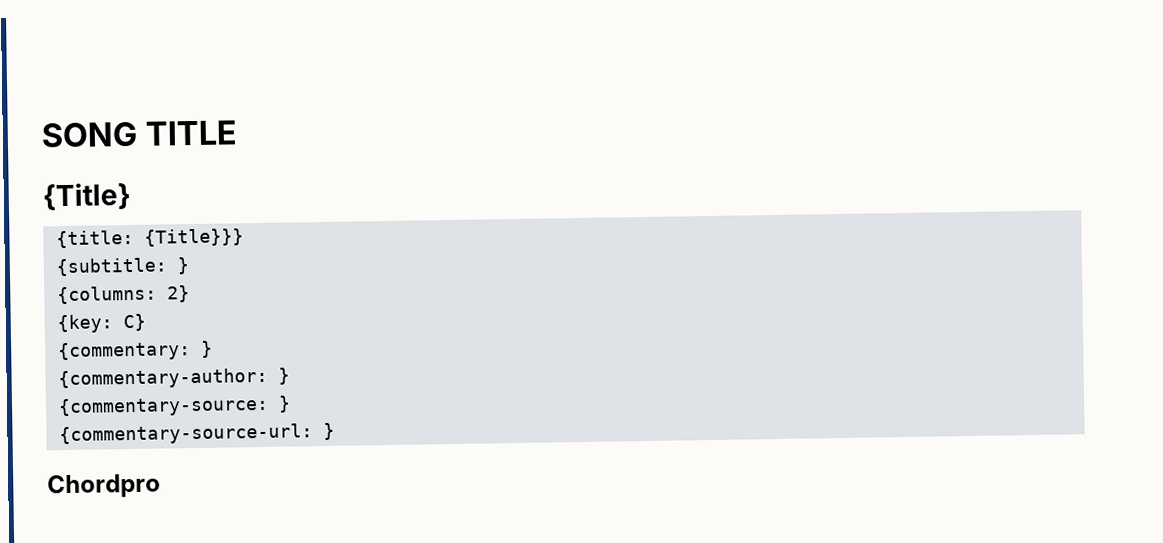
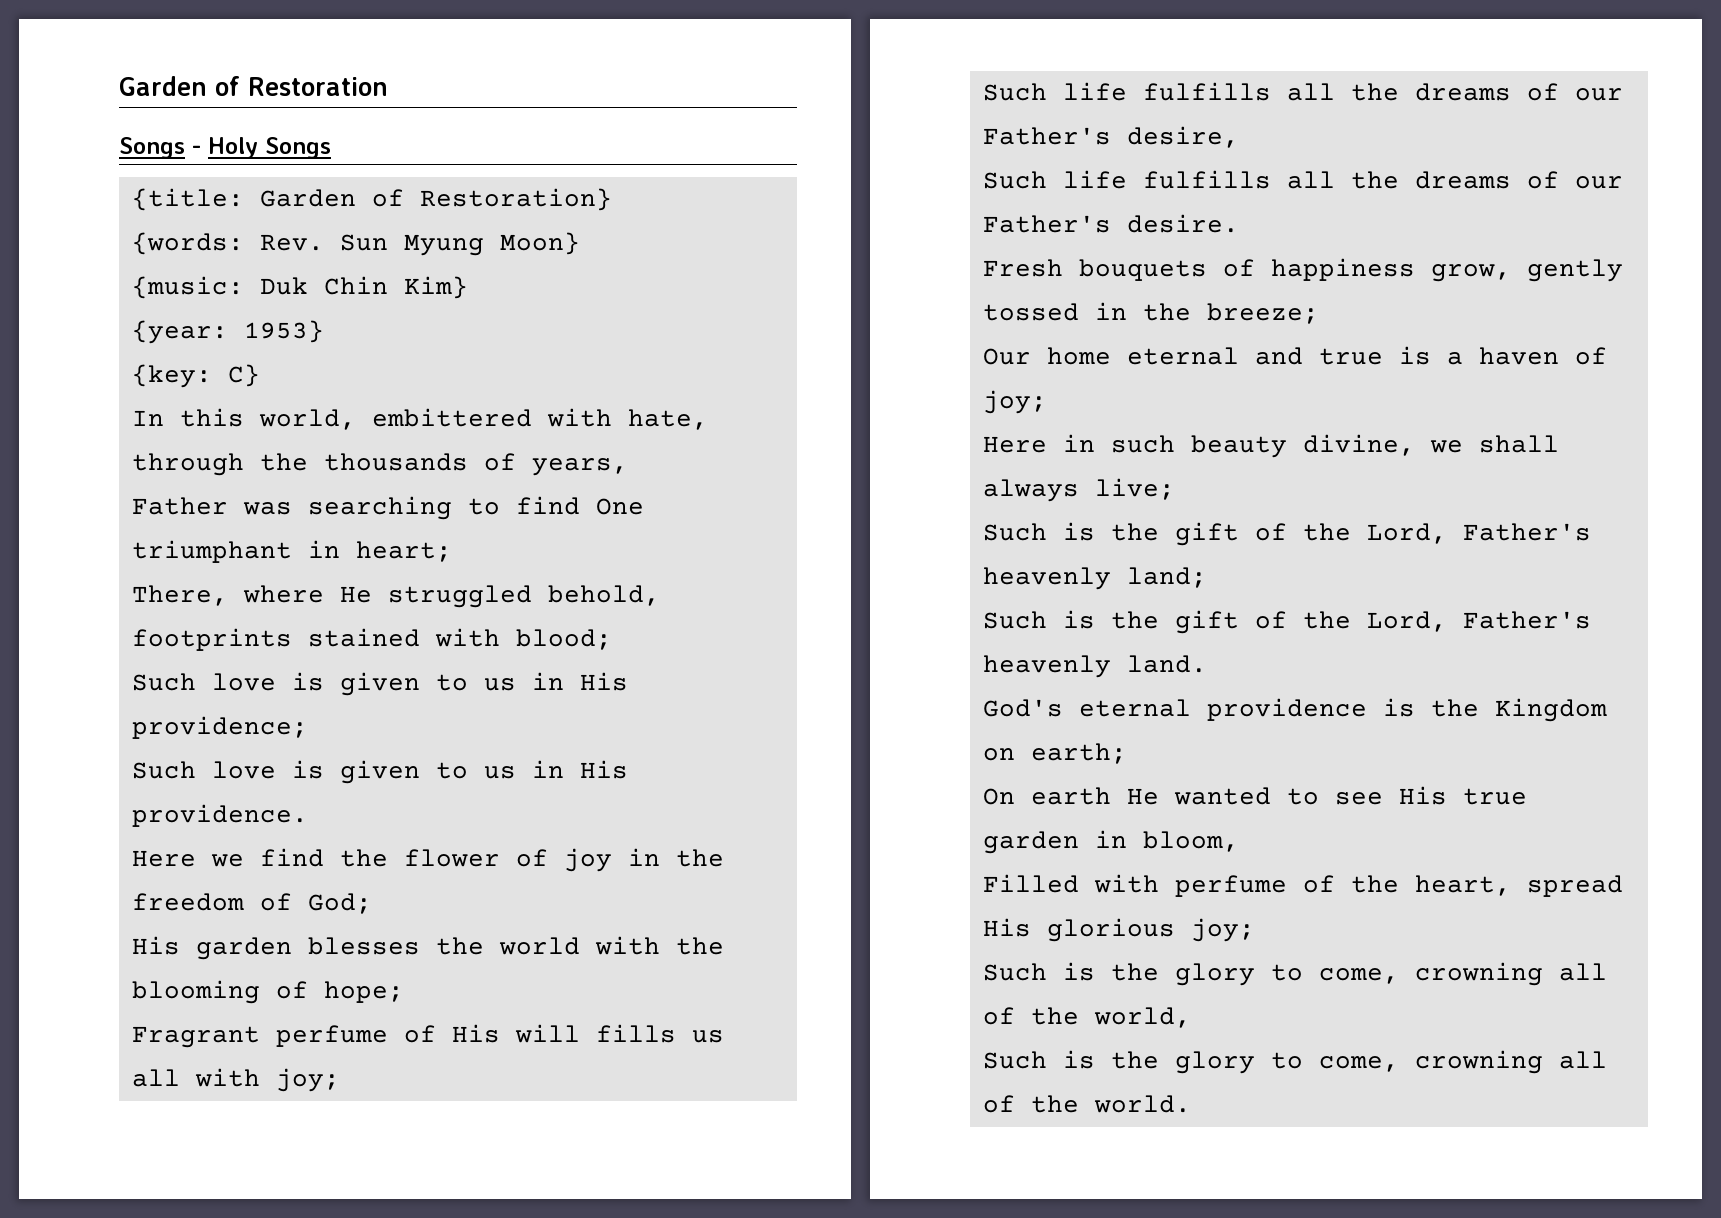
- SONG TITLE
- {Title}
- {title: {Title}}}
- {subtitle: }
- {columns: 2}
+ Garden of Restoration
+ Songs - Holy Songs
+ {title: Garden of Restoration}
+ {words: Rev. Sun Myung Moon}
+ {music: Duk Chin Kim}
+ {year: 1953}
  {key: C}
- {commentary: }
- {commentary-author: }
- {commentary-source: }
- {commentary-source-url: }
- Chordpro
+ In this world, embittered with hate, through the thousands of years,
+ Father was searching to find One triumphant in heart;
+ There, where He struggled behold, footprints stained with blood;
+ Such love is given to us in His providence;
+ Such love is given to us in His providence.
+ Here we find the flower of joy in the freedom of God;
+ His garden blesses the world with the blooming of hope;
+ Fragrant perfume of His will fills us all with joy;
+ Such life fulfills all the dreams of our Father's desire,
+ Such life fulfills all the dreams of our Father's desire.
+ Fresh bouquets of happiness grow, gently tossed in the breeze;
+ Our home eternal and true is a haven of joy;
+ Here in such beauty divine, we shall always live;
+ Such is the gift of the Lord, Father's heavenly land;
+ Such is the gift of the Lord, Father's heavenly land.
+ God's eternal providence is the Kingdom on earth;
+ On earth He wanted to see His true garden in bloom,
+ Filled with perfume of the heart, spread His glorious joy;
+ Such is the glory to come, crowning all of the world,
+ Such is the glory to come, crowning all of the world.

